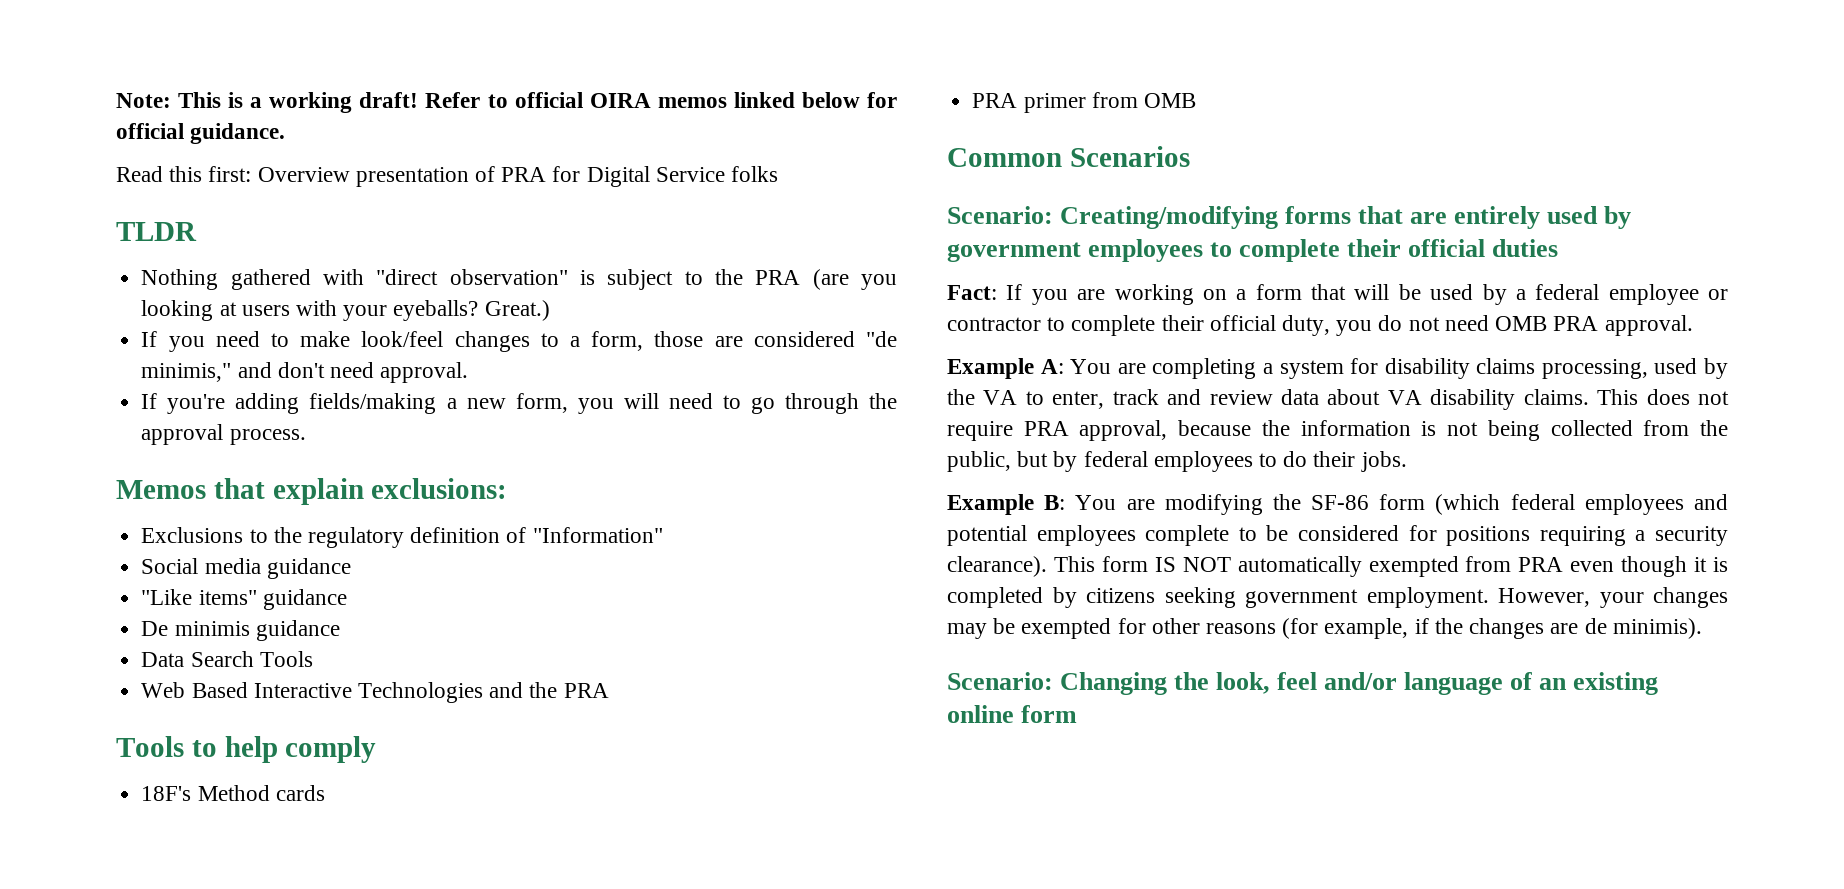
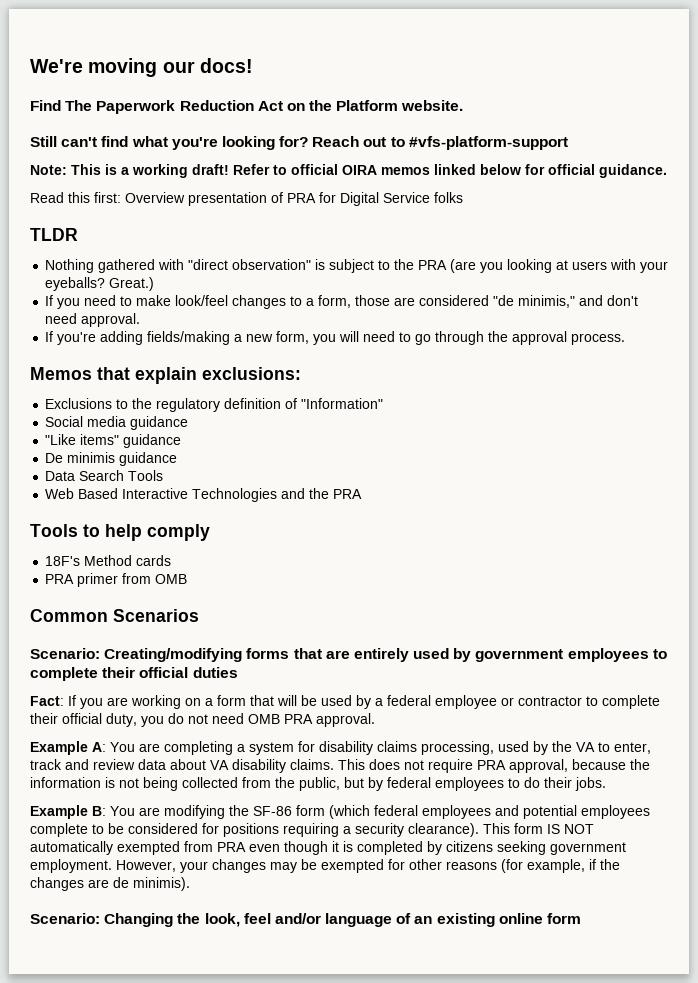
+ We're moving our docs!
+ Find The Paperwork Reduction Act on the Platform website.
+ Still can't find what you're looking for? Reach out to #vfs-platform-support

